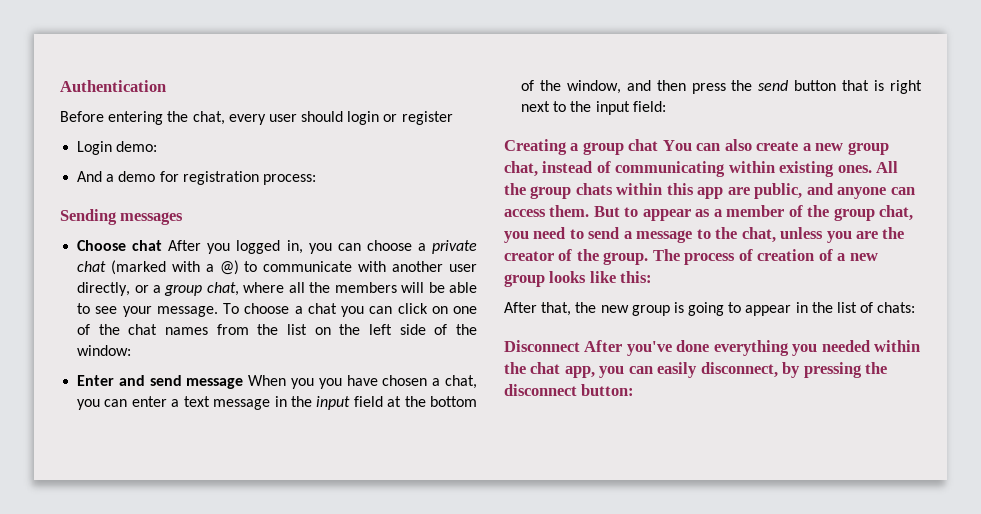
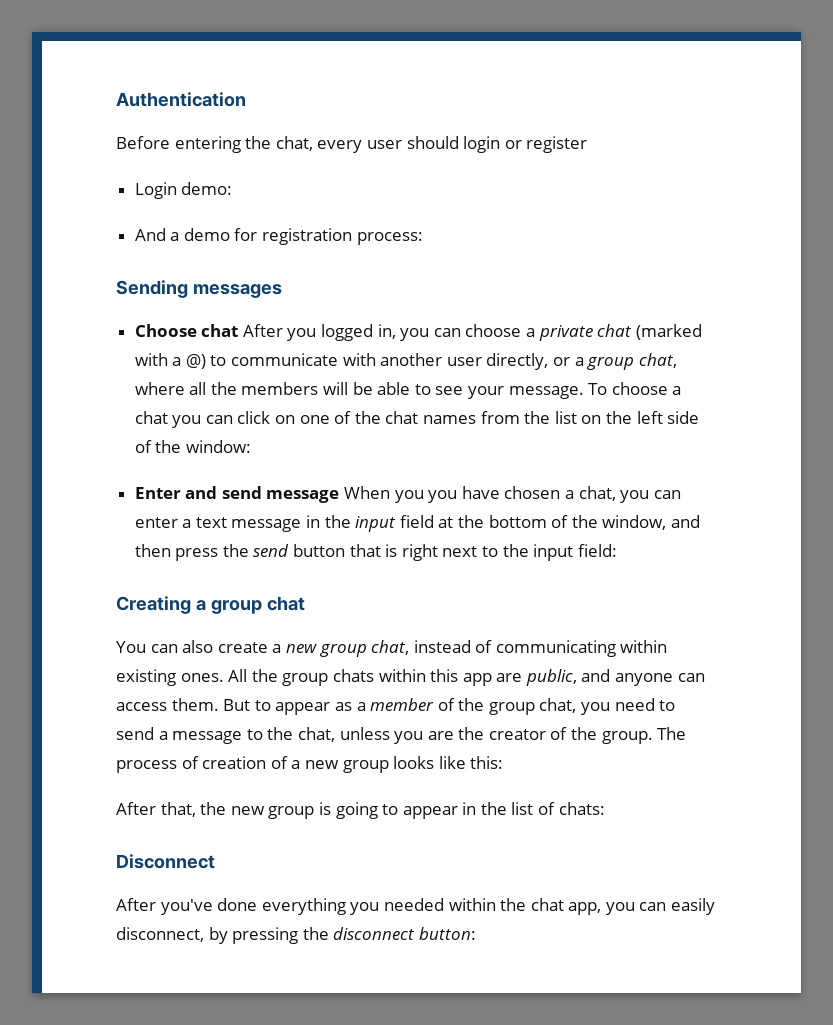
- Creating a group chat You can also create a new group chat, instead of communicating within existing ones.
+ Creating a group chat
+ You can also create a new group chat, instead of communicating within existing ones.
- Disconnect After you've done everything you needed within the chat app, you can easily disconnect, by pressing the disconnect button:
+ Disconnect
+ After you've done everything you needed within the chat app, you can easily disconnect, by pressing the disconnect button:

